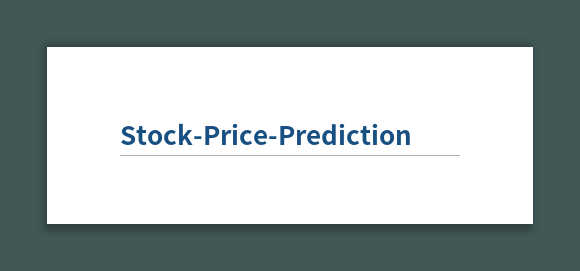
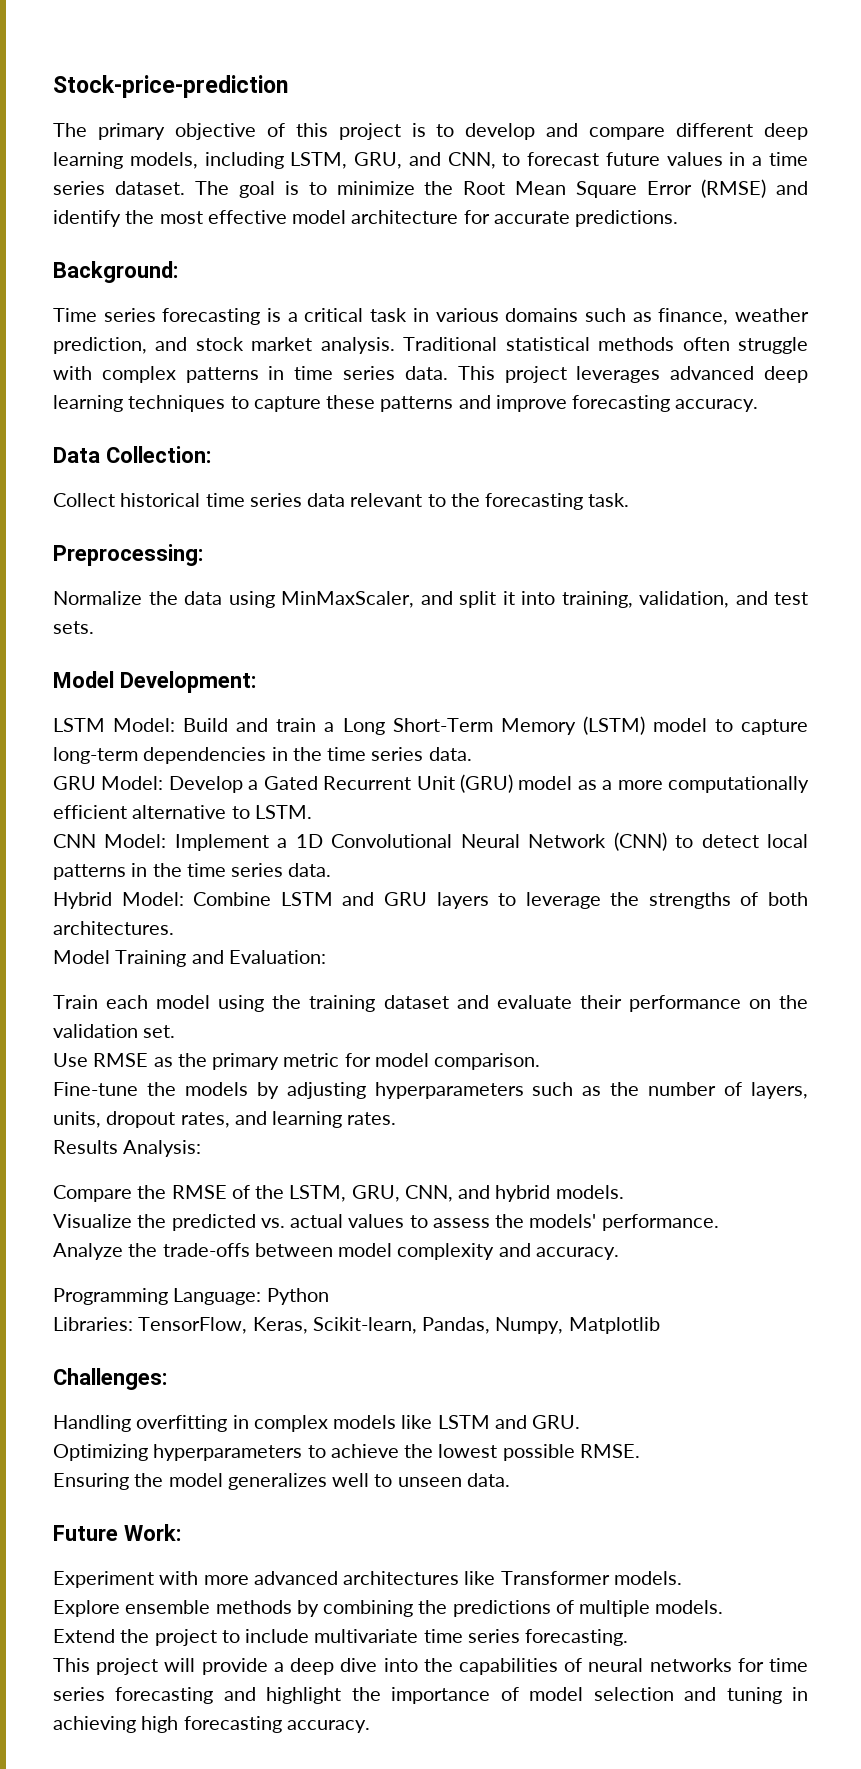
- Stock-Price-Prediction
+ Stock-price-prediction
+ The primary objective of this project is to develop and compare different deep learning models, including LSTM, GRU, and CNN, to forecast future values in a time series dataset. The goal is to minimize the Root Mean Square Error (RMSE) and identify the most effective model architecture for accurate predictions.
+ Background:
+ Time series forecasting is a critical task in various domains such as finance, weather prediction, and stock market analysis. Traditional statistical methods often struggle with complex patterns in time series data. This project leverages advanced deep learning techniques to capture these patterns and improve forecasting accuracy.
+ Data Collection:
+ Collect historical time series data relevant to the forecasting task.
+ Preprocessing:
+ Normalize the data using MinMaxScaler, and split it into training, validation, and test sets.
+ Model Development:
+ LSTM Model: Build and train a Long Short-Term Memory (LSTM) model to capture long-term dependencies in the time series data.
+ GRU Model: Develop a Gated Recurrent Unit (GRU) model as a more computationally efficient alternative to LSTM.
+ CNN Model: Implement a 1D Convolutional Neural Network (CNN) to detect local patterns in the time series data.
+ Hybrid Model: Combine LSTM and GRU layers to leverage the strengths of both architectures.
+ Model Training and Evaluation:
+ Train each model using the training dataset and evaluate their performance on the validation set.
+ Use RMSE as the primary metric for model comparison.
+ Fine-tune the models by adjusting hyperparameters such as the number of layers, units, dropout rates, and learning rates.
+ Results Analysis:
+ Compare the RMSE of the LSTM, GRU, CNN, and hybrid models.
+ Visualize the predicted vs. actual values to assess the models' performance.
+ Analyze the trade-offs between model complexity and accuracy.
+ Programming Language: Python
+ Libraries: TensorFlow, Keras, Scikit-learn, Pandas, Numpy, Matplotlib
+ Challenges:
+ Handling overfitting in complex models like LSTM and GRU.
+ Optimizing hyperparameters to achieve the lowest possible RMSE.
+ Ensuring the model generalizes well to unseen data.
+ Future Work:
+ Experiment with more advanced architectures like Transformer models.
+ Explore ensemble methods by combining the predictions of multiple models.
+ Extend the project to include multivariate time series forecasting.
+ This project will provide a deep dive into the capabilities of neural networks for time series forecasting and highlight the importance of model selection and tuning in achieving high forecasting accuracy.

